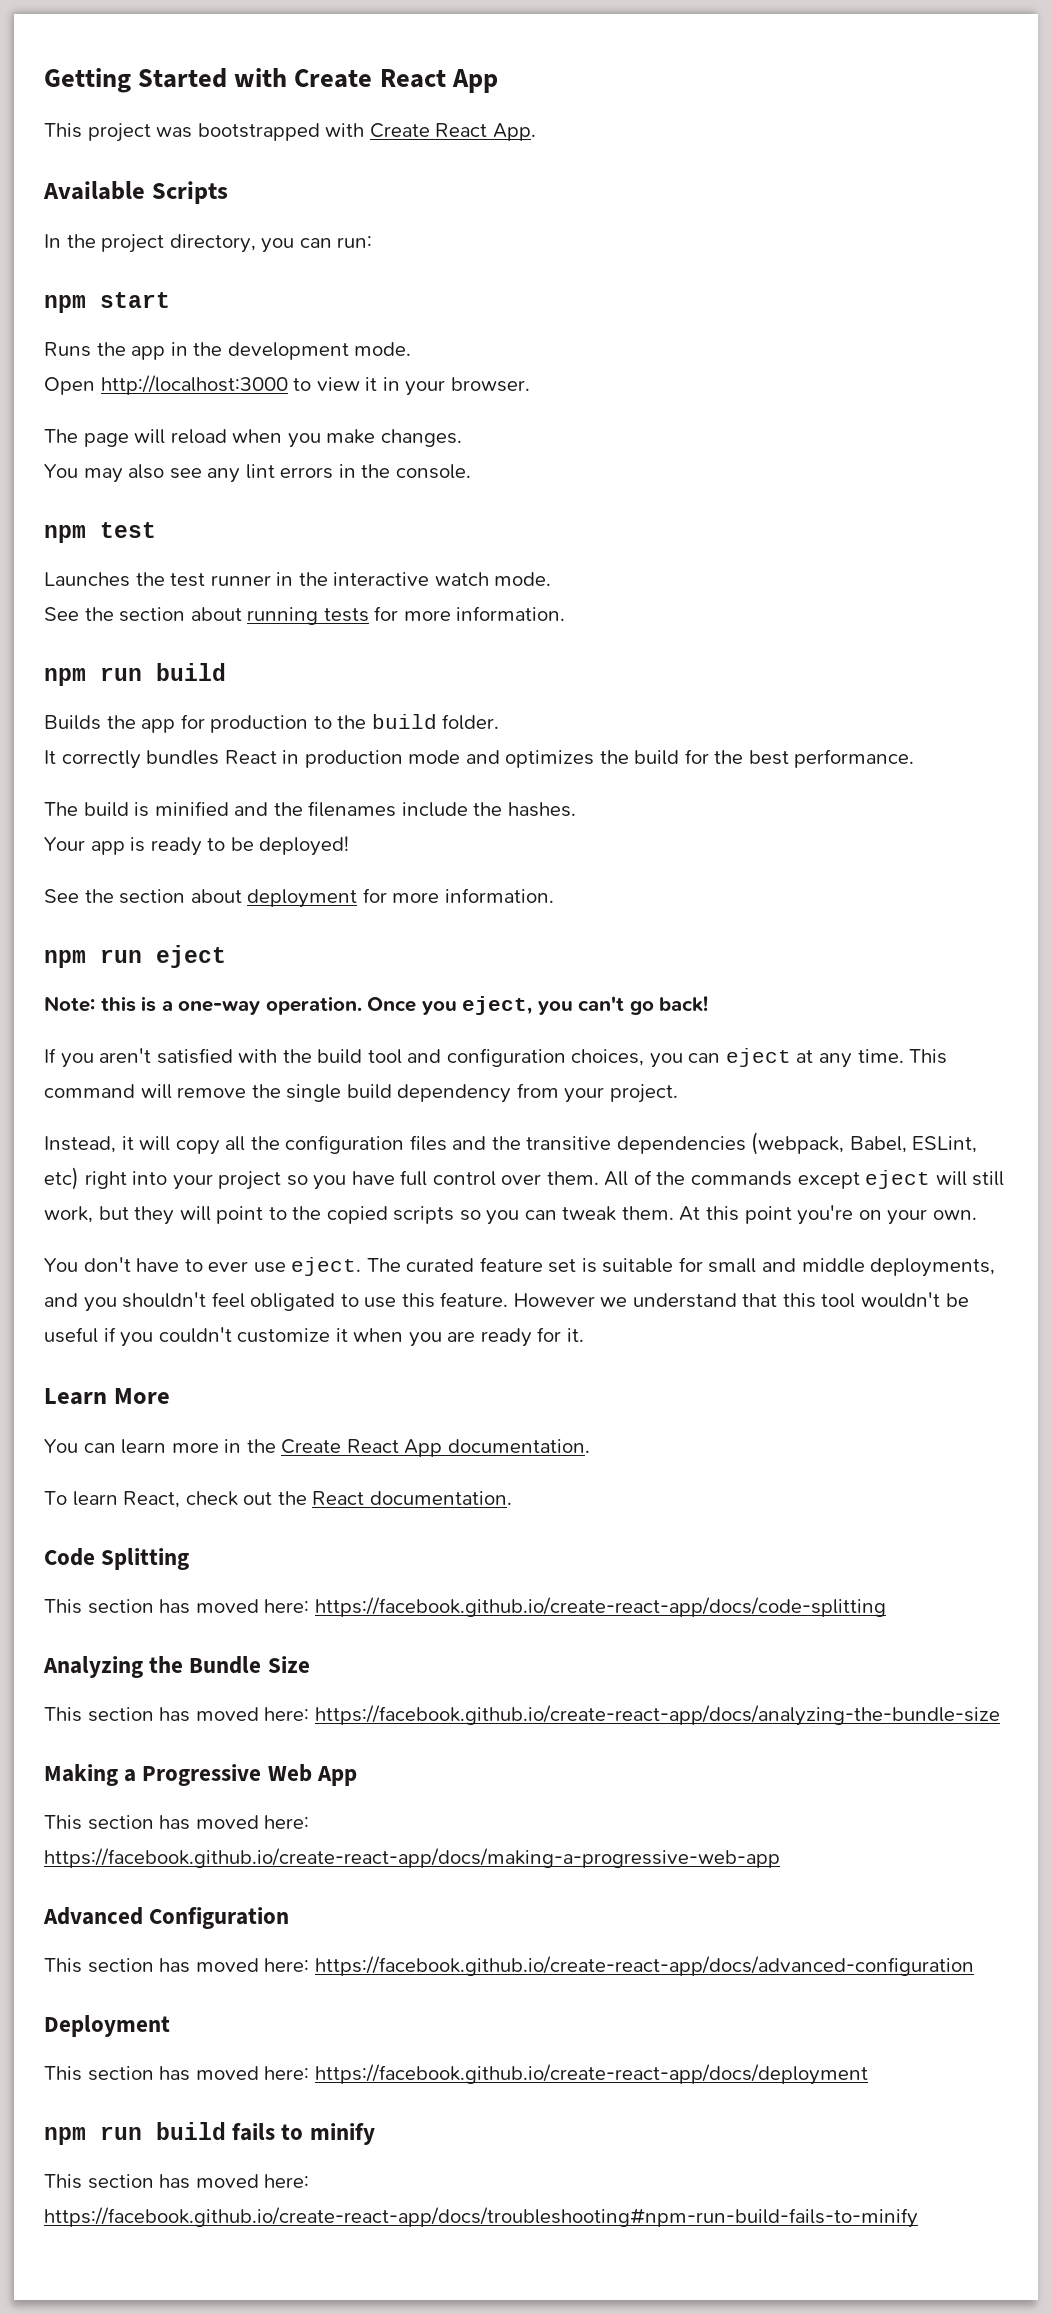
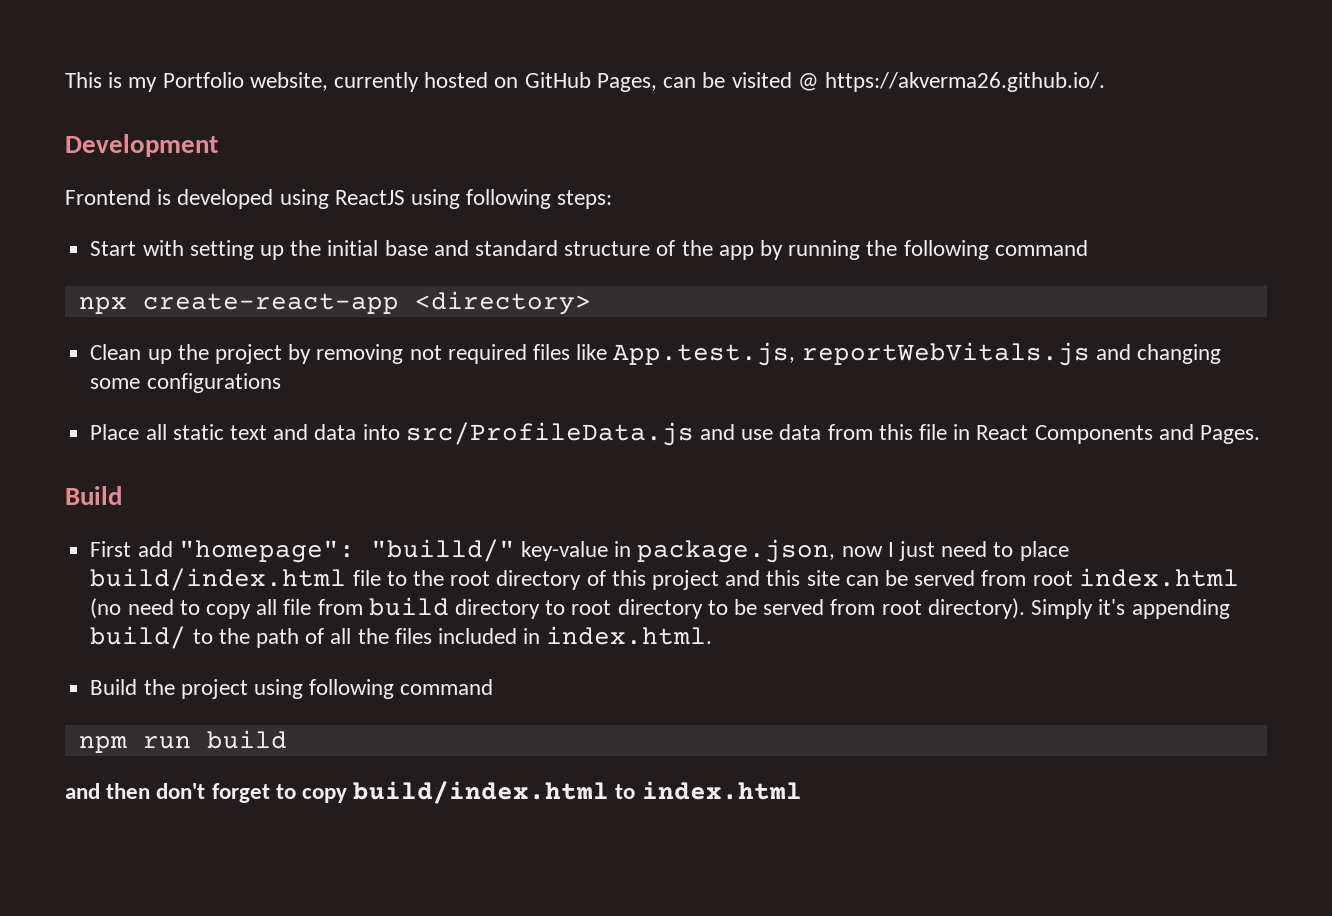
- Getting Started with Create React App
- This project was bootstrapped with Create React App.
- Available Scripts
- In the project directory, you can run:
- npm start
- Runs the app in the development mode.
- Open http://localhost:3000 to view it in your browser.
- The page will reload when you make changes.
- You may also see any lint errors in the console.
- npm test
- Launches the test runner in the interactive watch mode.
- See the section about running tests for more information.
+ This is my Portfolio website, currently hosted on GitHub Pages, can be visited @ https://akverma26.github.io/.
+ Development
+ Frontend is developed using ReactJS using following steps:
+ Start with setting up the initial base and standard structure of the app by running the following command
+ npx create-react-app <directory>
+ Clean up the project by removing not required files like App.test.js, reportWebVitals.js and changing some configurations
+ Place all static text and data into src/ProfileData.js and use data from this file in React Components and Pages.
+ Build
+ First add "homepage": "builld/" key-value in package.json, now I just need to place build/index.html file to the root directory of this project and this site can be served from root index.html (no need to copy all file from build directory to root directory to be served from root directory). Simply it's appending build/ to the path of all the files included in index.html.
+ Build the project using following command
  npm run build
- Builds the app for production to the build folder.
- It correctly bundles React in production mode and optimizes the build for the best performance.
- The build is minified and the filenames include the hashes.
- Your app is ready to be deployed!
- See the section about deployment for more information.
- npm run eject
- Note: this is a one-way operation. Once you eject, you can't go back!
- If you aren't satisfied with the build tool and configuration choices, you can eject at any time. This command will remove the single build dependency from your project.
- Instead, it will copy all the configuration files and the transitive dependencies (webpack, Babel, ESLint, etc) right into your project so you have full control over them. All of the commands except eject will still work, but they will point to the copied scripts so you can tweak them. At this point you're on your own.
- You don't have to ever use eject. The curated feature set is suitable for small and middle deployments, and you shouldn't feel obligated to use this feature. However we understand that this tool wouldn't be useful if you couldn't customize it when you are ready for it.
- Learn More
- You can learn more in the Create React App documentation.
- To learn React, check out the React documentation.
- Code Splitting
- This section has moved here: https://facebook.github.io/create-react-app/docs/code-splitting
- Analyzing the Bundle Size
- This section has moved here: https://facebook.github.io/create-react-app/docs/analyzing-the-bundle-size
- Making a Progressive Web App
- This section has moved here: https://facebook.github.io/create-react-app/docs/making-a-progressive-web-app
- Advanced Configuration
- This section has moved here: https://facebook.github.io/create-react-app/docs/advanced-configuration
- Deployment
- This section has moved here: https://facebook.github.io/create-react-app/docs/deployment
- npm run build fails to minify
- This section has moved here: https://facebook.github.io/create-react-app/docs/troubleshooting#npm-run-build-fails-to-minify
+ and then don't forget to copy build/index.html to index.html

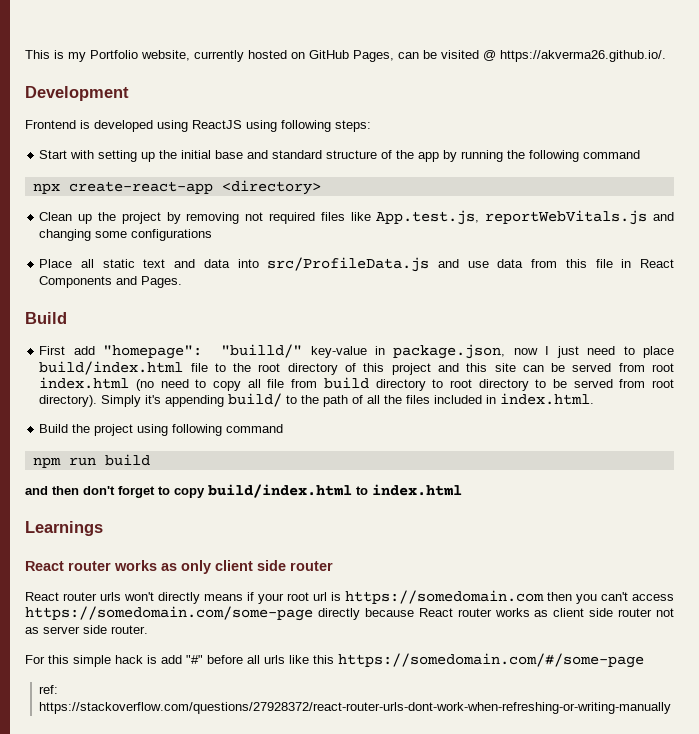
+ Learnings
+ React router works as only client side router
+ React router urls won't directly means if your root url is https://somedomain.com then you can't access https://somedomain.com/some-page directly because React router works as client side router not as server side router.
+ For this simple hack is add "#" before all urls like this https://somedomain.com/#/some-page
+ ref: https://stackoverflow.com/questions/27928372/react-router-urls-dont-work-when-refreshing-or-writing-manually

